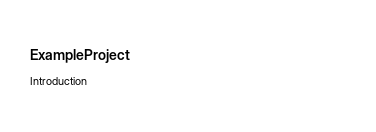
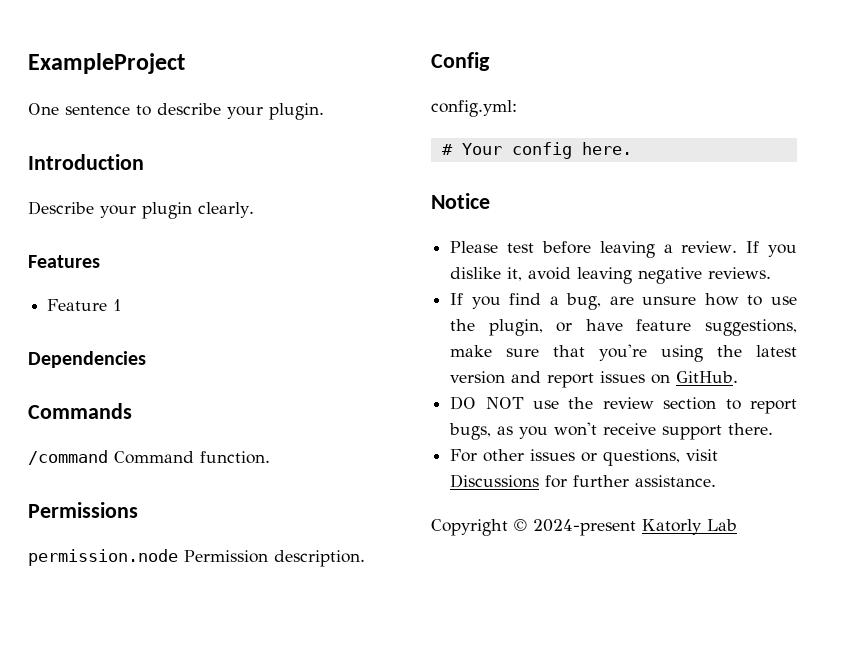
+ One sentence to describe your plugin.
  Introduction
+ Describe your plugin clearly.
+ Features
+ Feature 1
+ Dependencies
+ Commands
+ /command Command function.
+ Permissions
+ permission.node Permission description.
+ Config
+ config.yml:
+ # Your config here.
+ Notice
+ Please test before leaving a review. If you dislike it, avoid leaving negative reviews.
+ If you find a bug, are unsure how to use the plugin, or have feature suggestions, make sure that you're using the latest version and report issues on GitHub.
+ DO NOT use the review section to report bugs, as you won't receive support there.
+ For other issues or questions, visit Discussions for further assistance.
+ Copyright © 2024-present Katorly Lab

